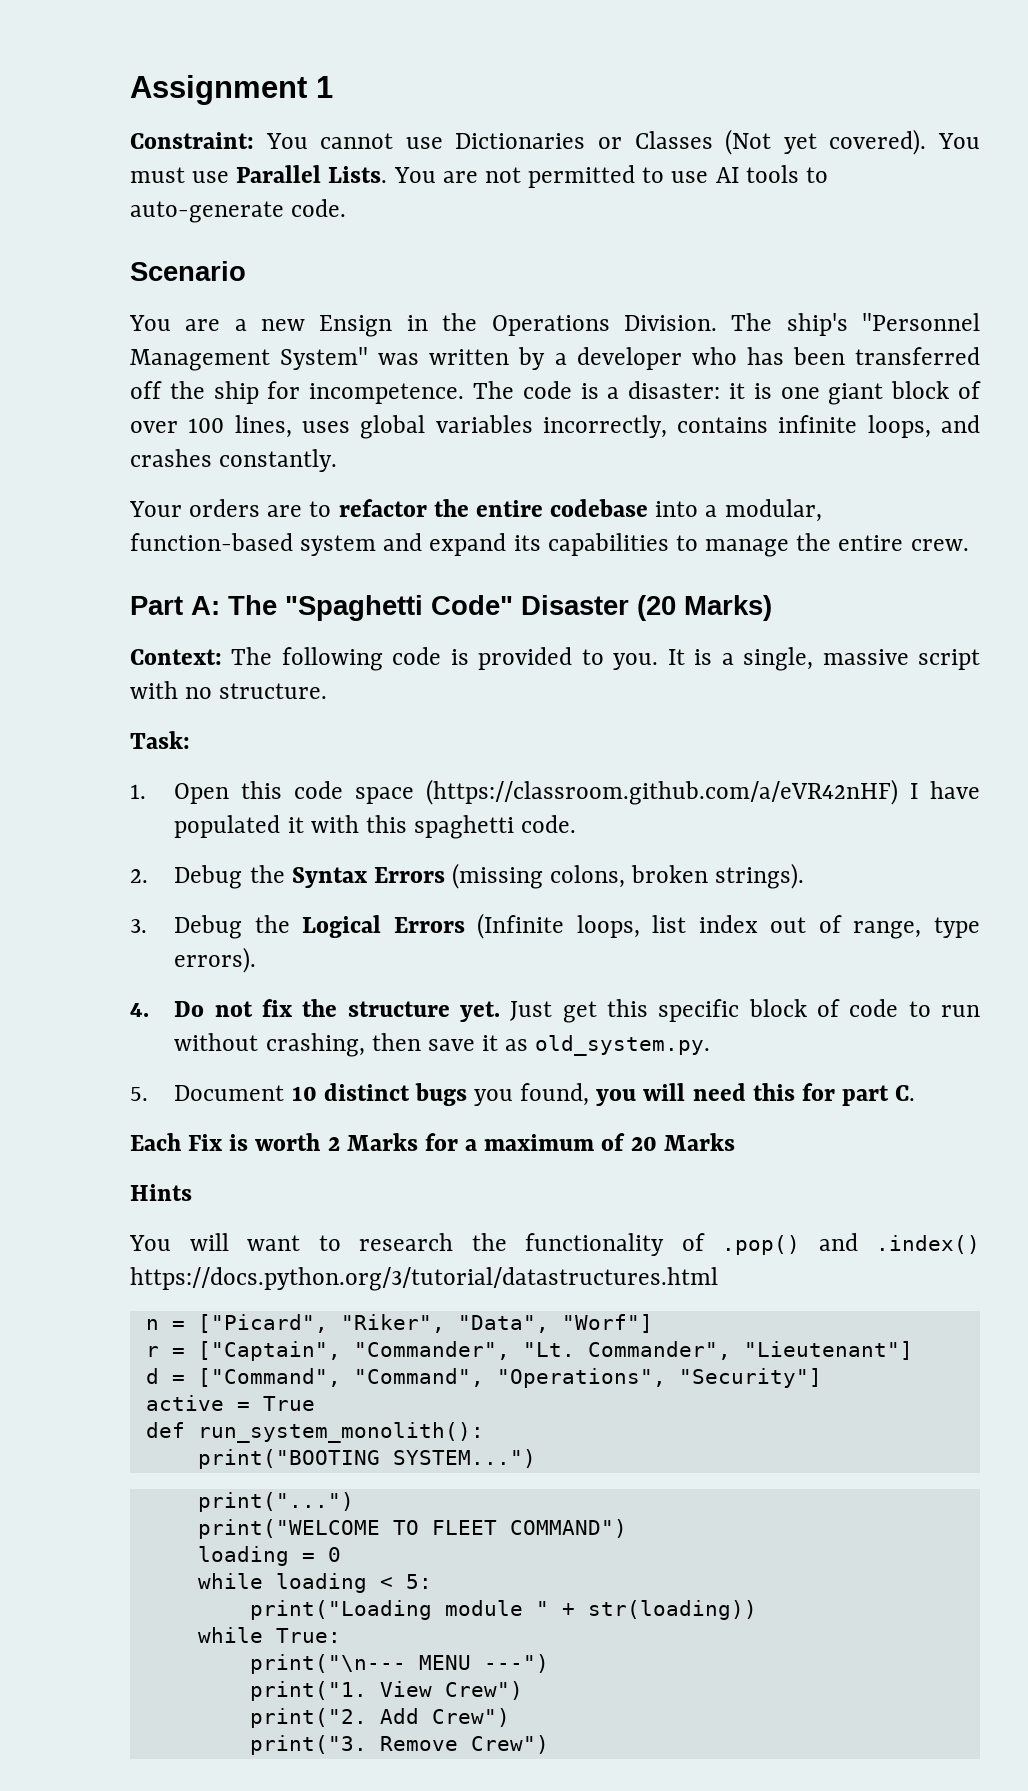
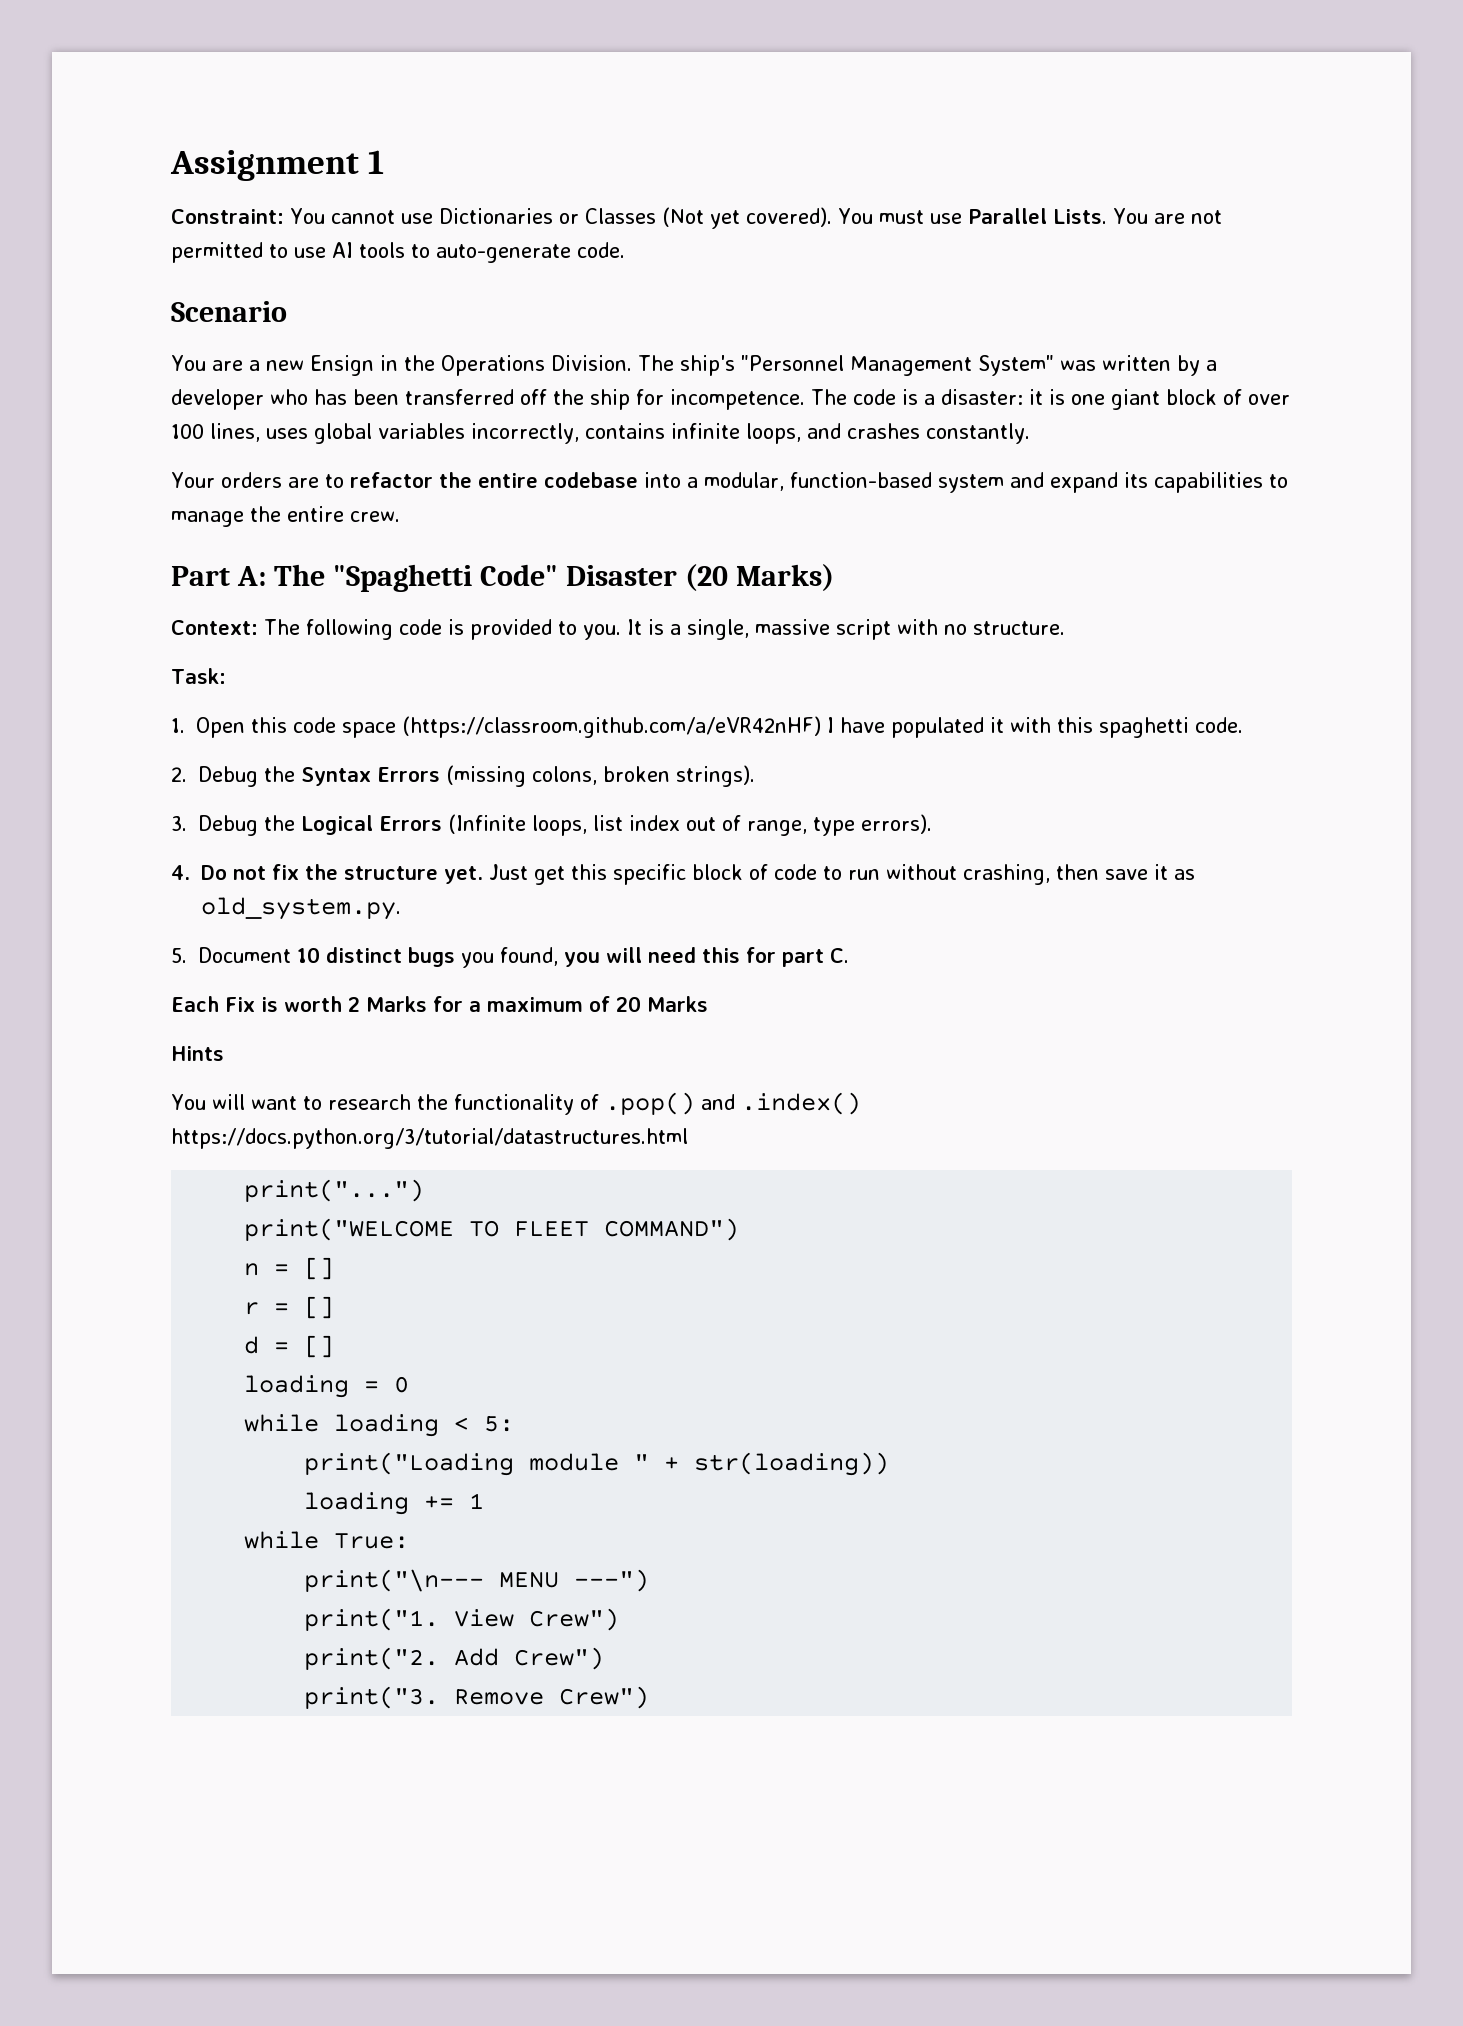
- n = ["Picard", "Riker", "Data", "Worf"]
- r = ["Captain", "Commander", "Lt. Commander", "Lieutenant"]
- d = ["Command", "Command", "Operations", "Security"]
- active = True
- def run_system_monolith():
- print("BOOTING SYSTEM...")
+ n = []
+ r = []
+ d = []
+ loading += 1

